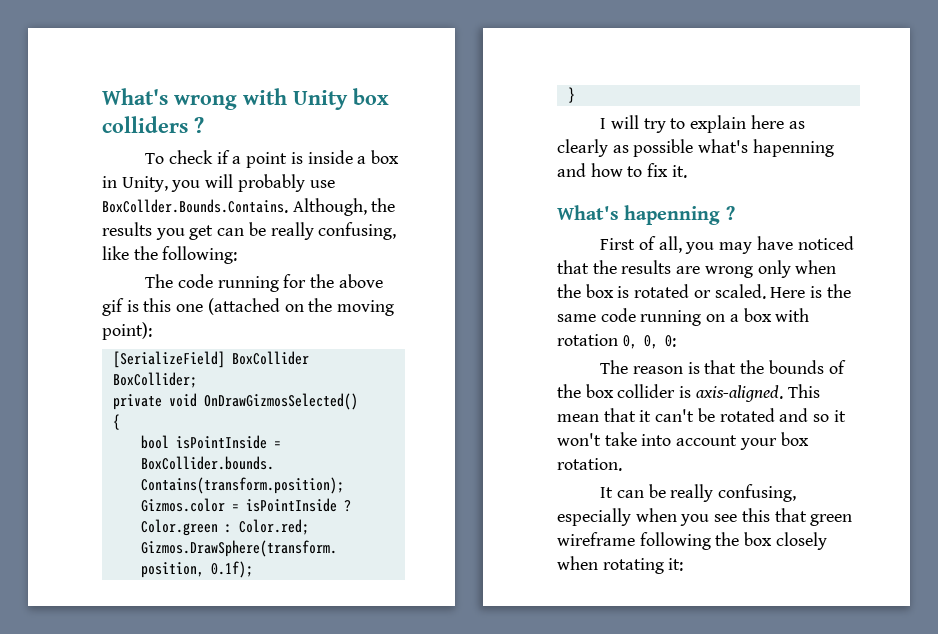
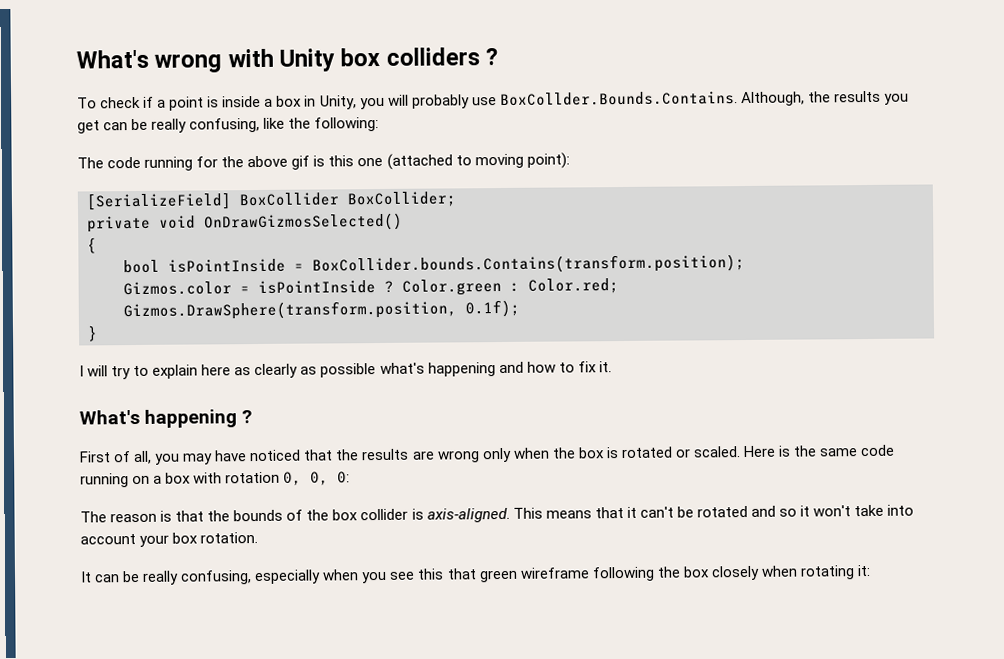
- The code running for the above gif is this one (attached on the moving point):
+ The code running for the above gif is this one (attached to moving point):
- I will try to explain here as clearly as possible what's hapenning and how to fix it.
+ I will try to explain here as clearly as possible what's happening and how to fix it.
- What's hapenning ?
+ What's happening ?
- This mean that it can't be rotated and so it won't take into account your box rotation.
+ This means that it can't be rotated and so it won't take into account your box rotation.

